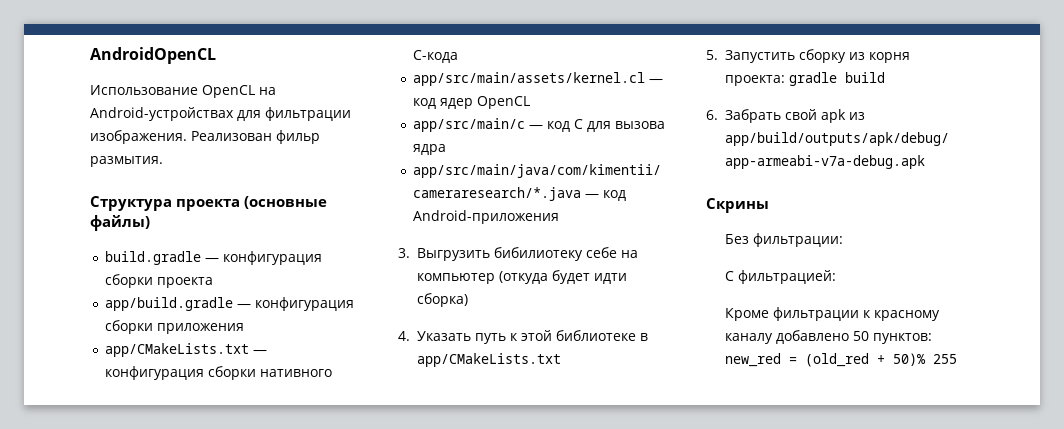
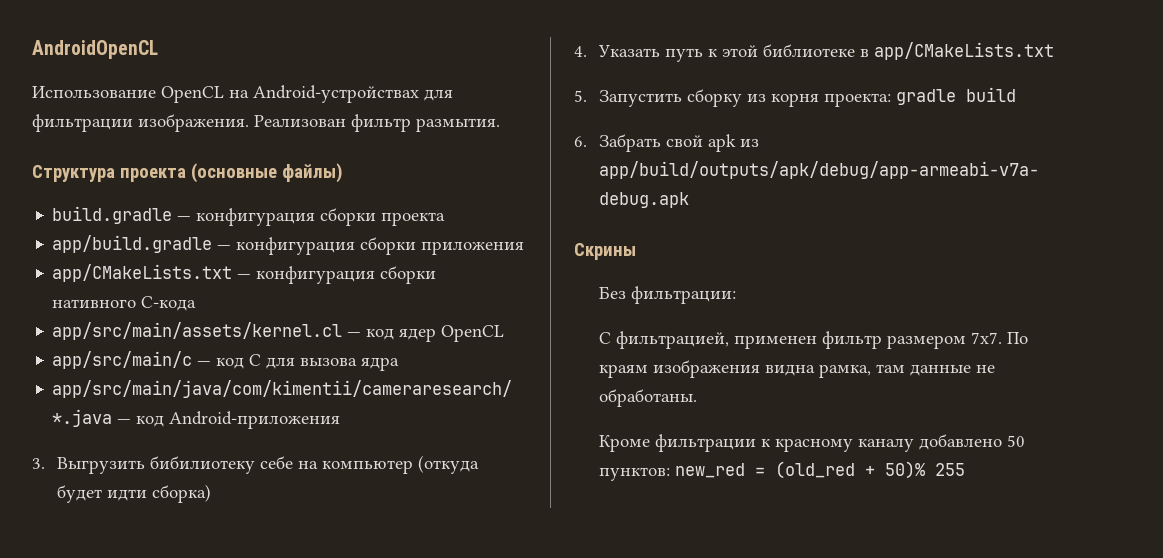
- Реализован фильр размытия.
+ Реализован фильтр размытия.
- С фильтрацией:
+ С фильтрацией, применен фильтр размером 7x7. По краям изображения видна рамка, там данные не обработаны.

